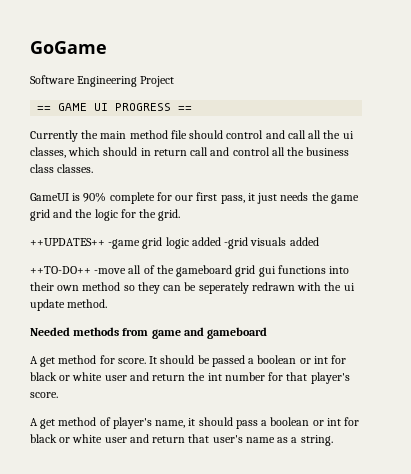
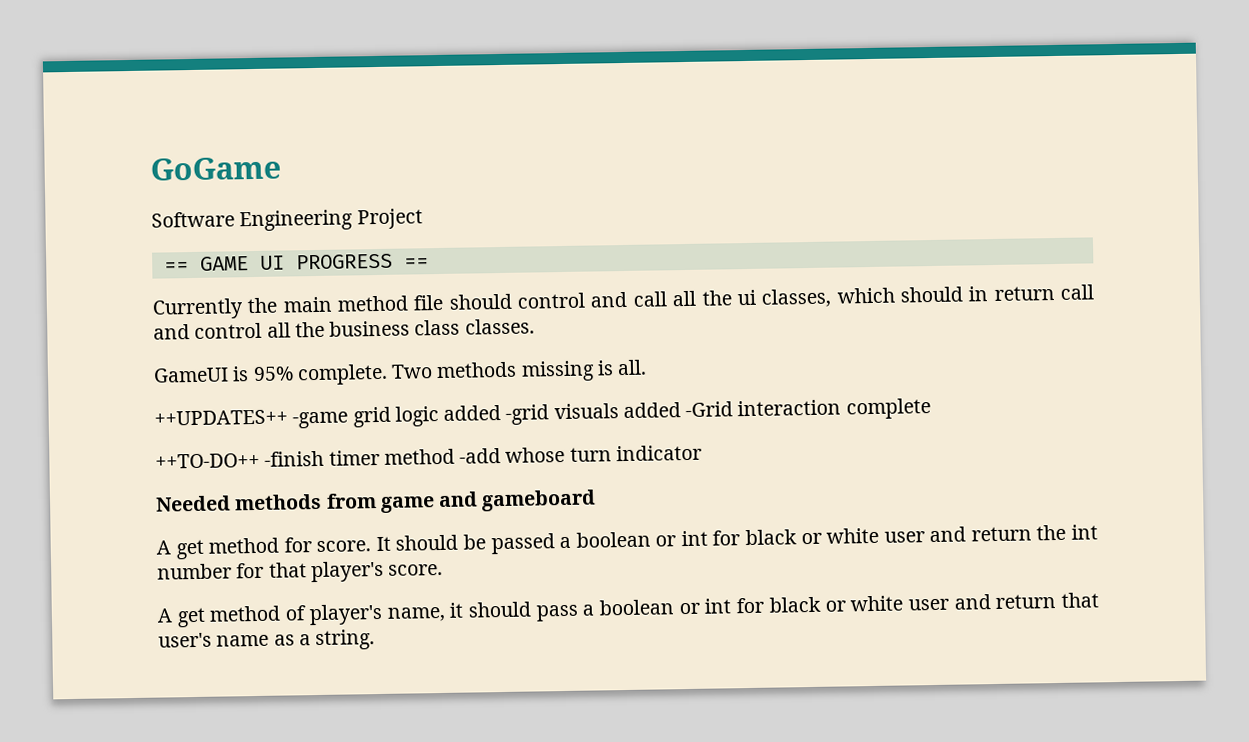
- GameUI is 90% complete for our first pass, it just needs the game grid and the logic for the grid.
+ GameUI is 95% complete. Two methods missing is all.
- ++UPDATES++ -game grid logic added -grid visuals added
- ++TO-DO++ -move all of the gameboard grid gui functions into their own method so they can be seperately redrawn with the ui update method.
+ ++UPDATES++ -game grid logic added -grid visuals added -Grid interaction complete
+ ++TO-DO++ -finish timer method -add whose turn indicator

